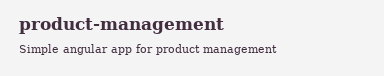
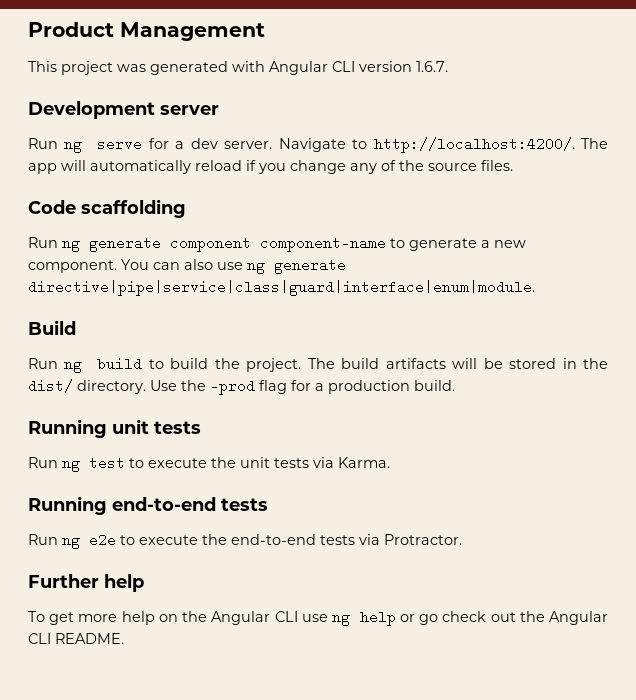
- product-management
- Simple angular app for product management
+ Product Management
+ This project was generated with Angular CLI version 1.6.7.
+ Development server
+ Run ng serve for a dev server. Navigate to http://localhost:4200/. The app will automatically reload if you change any of the source files.
+ Code scaffolding
+ Run ng generate component component-name to generate a new component. You can also use ng generate directive|pipe|service|class|guard|interface|enum|module.
+ Build
+ Run ng build to build the project. The build artifacts will be stored in the dist/ directory. Use the -prod flag for a production build.
+ Running unit tests
+ Run ng test to execute the unit tests via Karma.
+ Running end-to-end tests
+ Run ng e2e to execute the end-to-end tests via Protractor.
+ Further help
+ To get more help on the Angular CLI use ng help or go check out the Angular CLI README.

